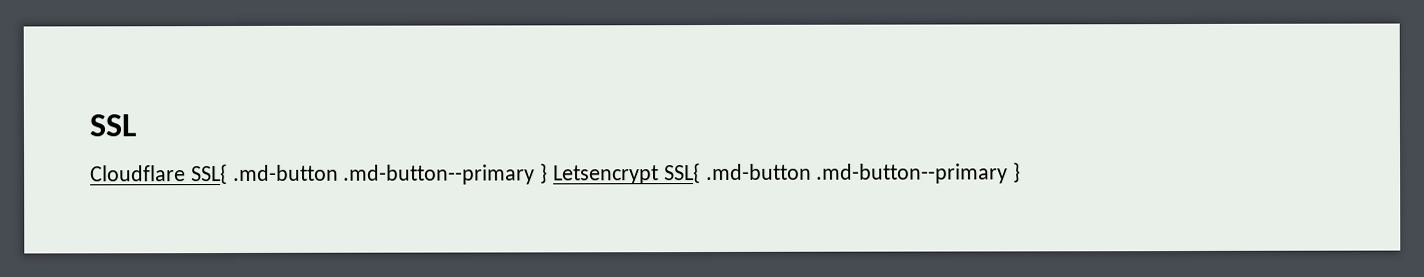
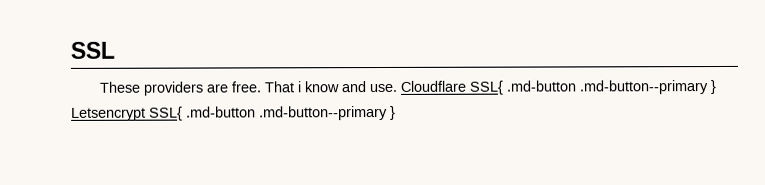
+ These providers are free. That i know and use.

